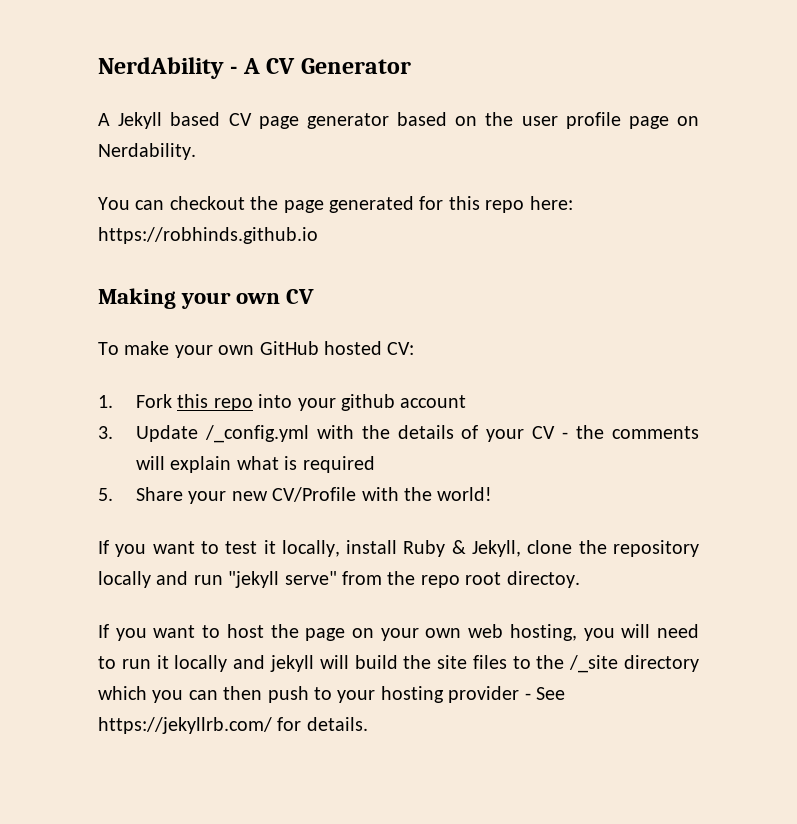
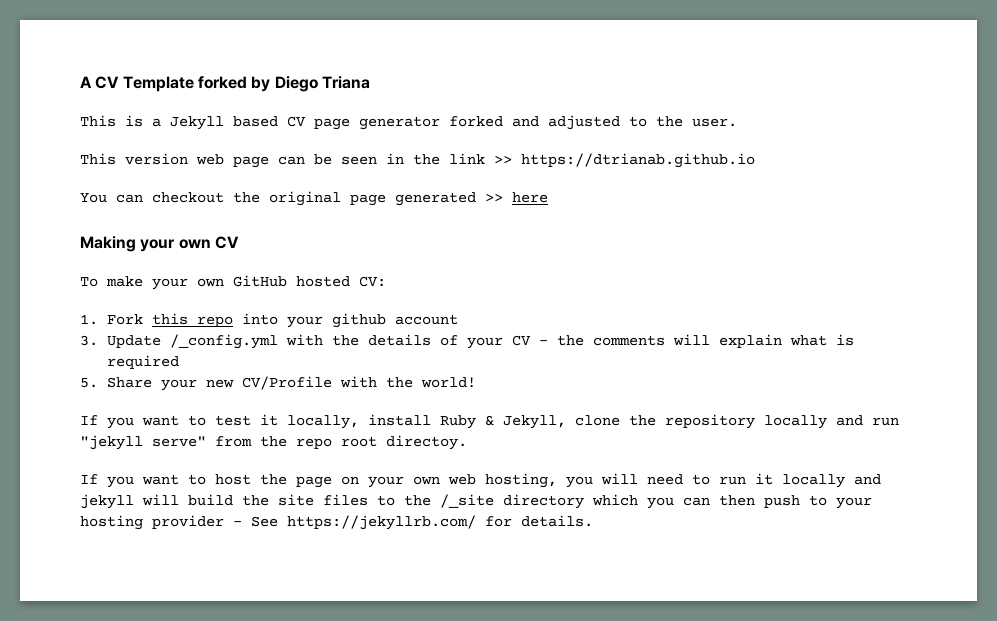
- NerdAbility - A CV Generator
- A Jekyll based CV page generator based on the user profile page on Nerdability.
+ A CV Template forked by Diego Triana
+ This is a Jekyll based CV page generator forked and adjusted to the user.
+ This version web page can be seen in the link >> https://dtrianab.github.io
- You can checkout the page generated for this repo here: https://robhinds.github.io
+ You can checkout the original page generated >> here

